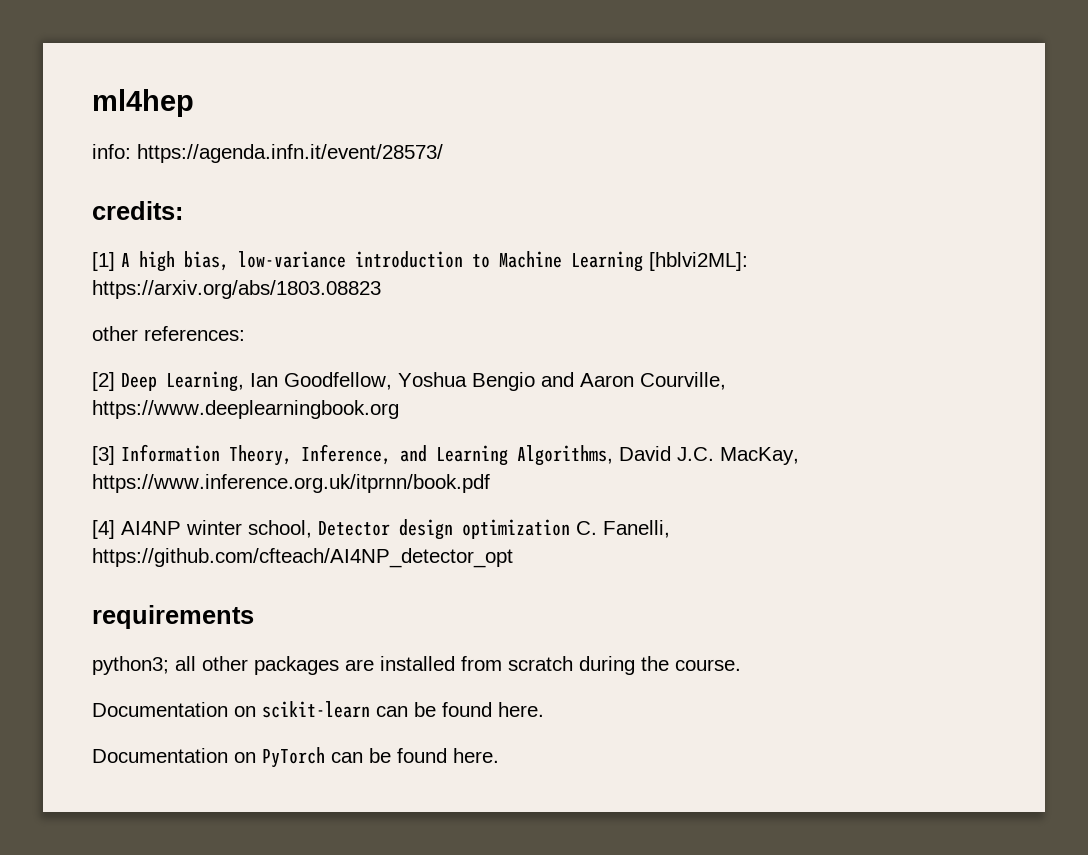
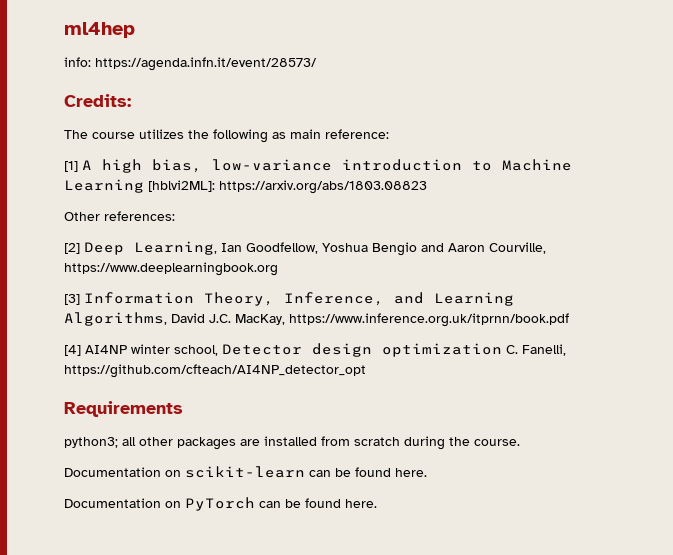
- credits:
+ Credits:
+ The course utilizes the following as main reference:
- other references:
+ Other references:
- requirements
+ Requirements

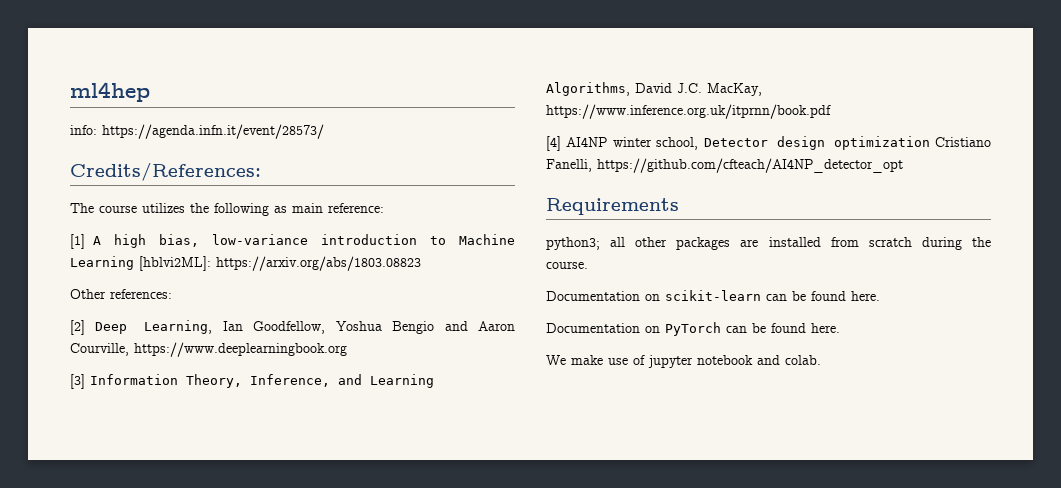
- Credits:
+ Credits/References:
- [4] AI4NP winter school, Detector design optimization C. Fanelli, https://github.com/cfteach/AI4NP_detector_opt
+ [4] AI4NP winter school, Detector design optimization Cristiano Fanelli, https://github.com/cfteach/AI4NP_detector_opt
+ We make use of jupyter notebook and colab.

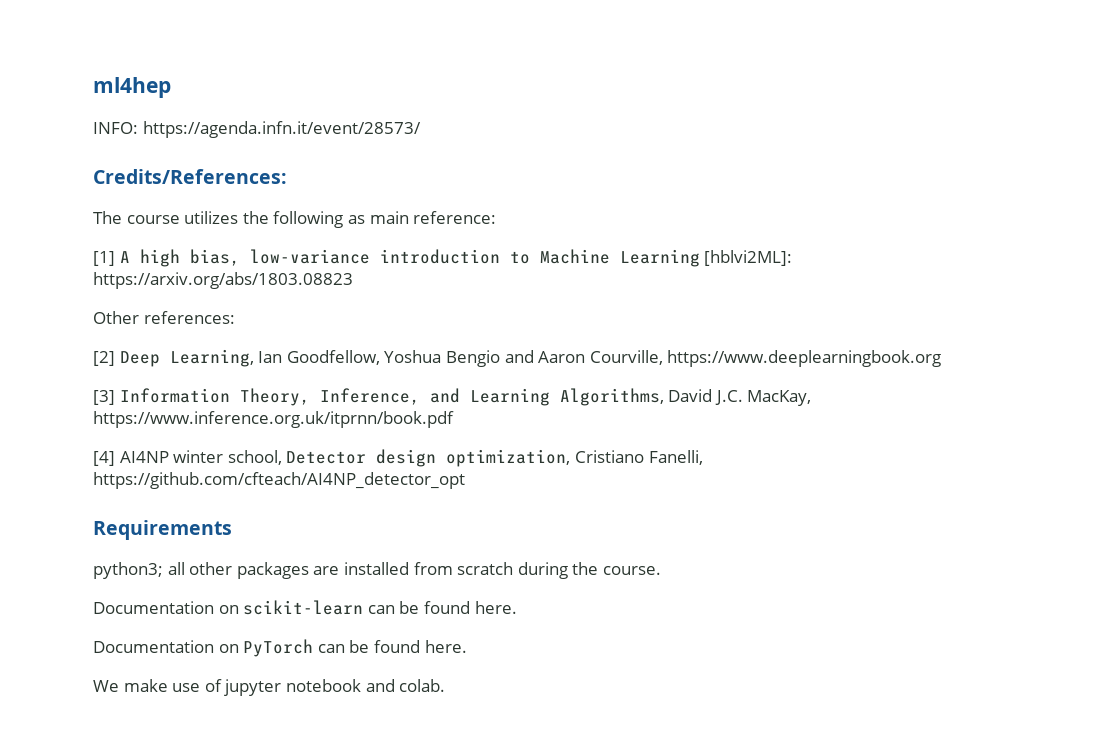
- info: https://agenda.infn.it/event/28573/
+ INFO: https://agenda.infn.it/event/28573/
- [4] AI4NP winter school, Detector design optimization Cristiano Fanelli, https://github.com/cfteach/AI4NP_detector_opt
+ [4] AI4NP winter school, Detector design optimization, Cristiano Fanelli, https://github.com/cfteach/AI4NP_detector_opt

